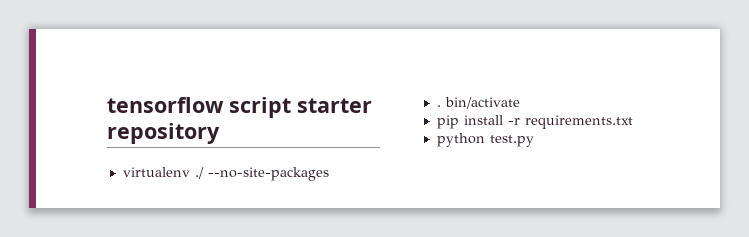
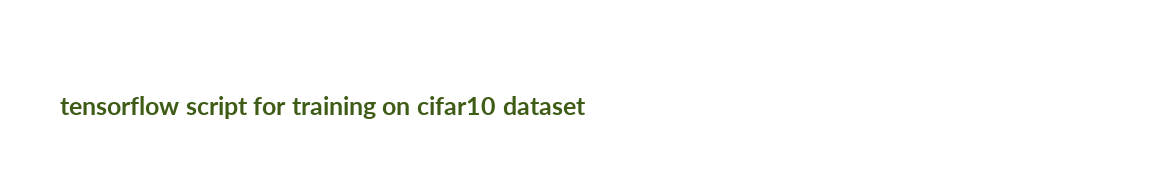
- tensorflow script starter repository
- virtualenv ./ --no-site-packages
- . bin/activate
- pip install -r requirements.txt
- python test.py
+ tensorflow script for training on cifar10 dataset

